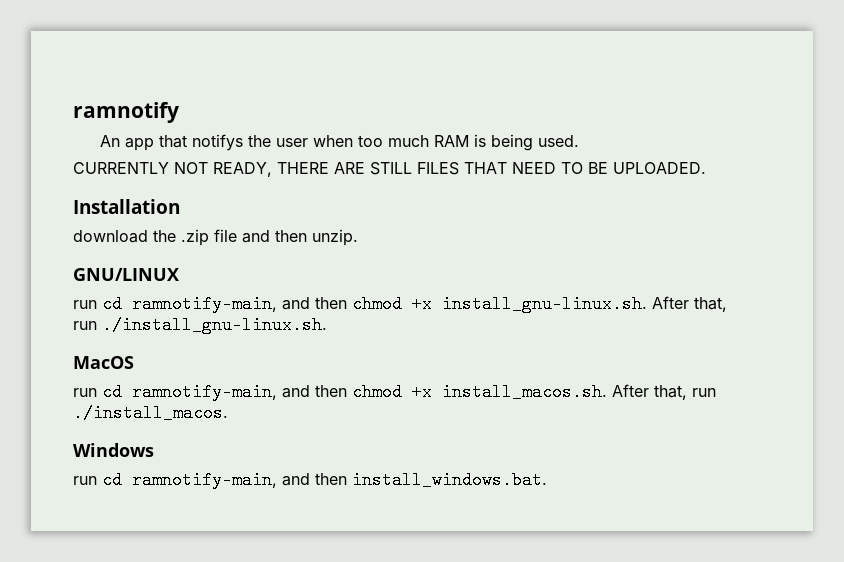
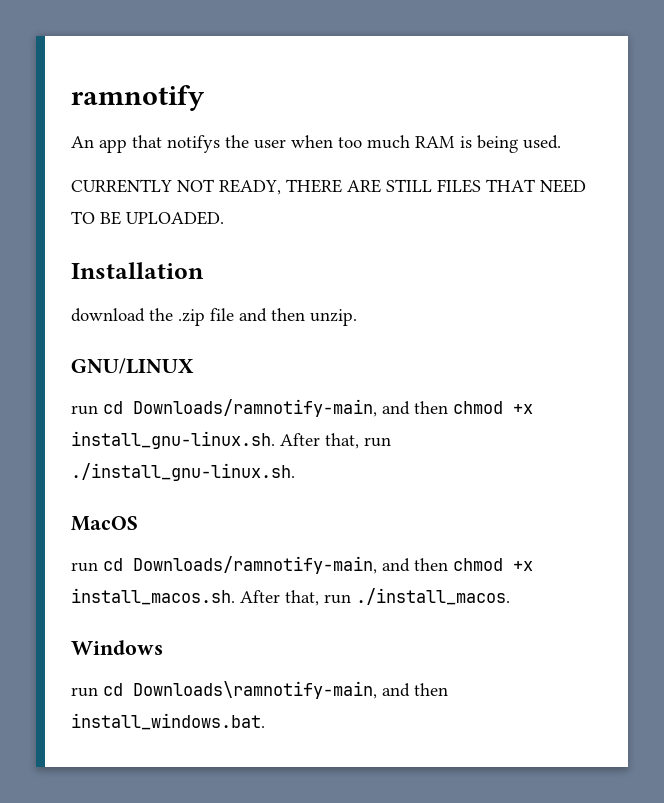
- run cd ramnotify-main, and then chmod +x install_gnu-linux.sh. After that, run ./install_gnu-linux.sh.
+ run cd Downloads/ramnotify-main, and then chmod +x install_gnu-linux.sh. After that, run ./install_gnu-linux.sh.
- run cd ramnotify-main, and then chmod +x install_macos.sh. After that, run ./install_macos.
+ run cd Downloads/ramnotify-main, and then chmod +x install_macos.sh. After that, run ./install_macos.
- run cd ramnotify-main, and then install_windows.bat.
+ run cd Downloads\ramnotify-main, and then install_windows.bat.

